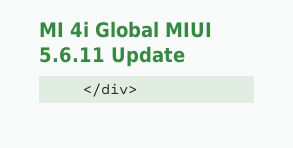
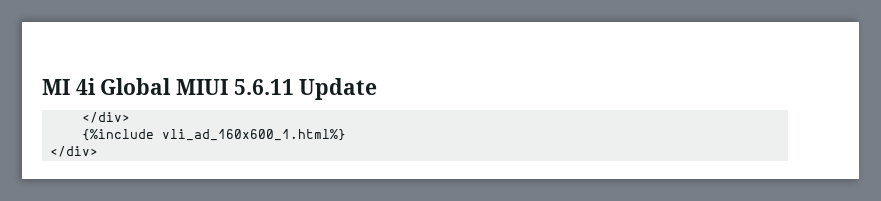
+ {%include vli_ad_160x600_1.html%}
+ </div>

